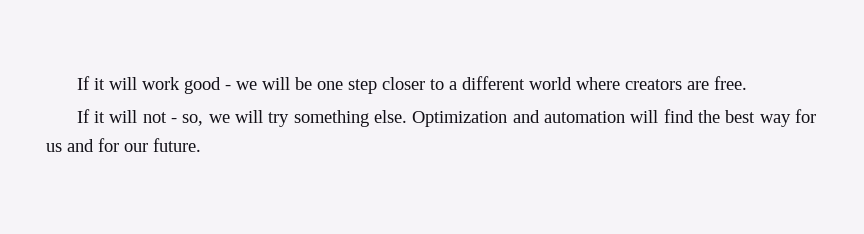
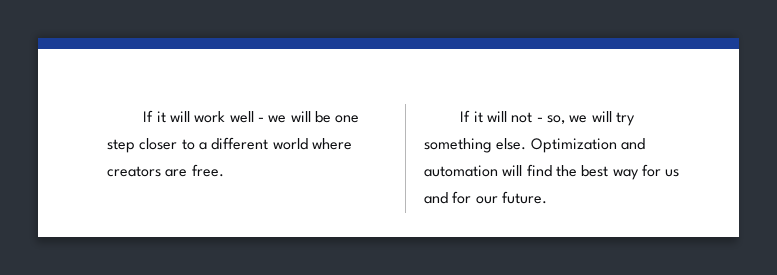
- If it will work good - we will be one step closer to a different world where creators are free.
+ If it will work well - we will be one step closer to a different world where creators are free.

